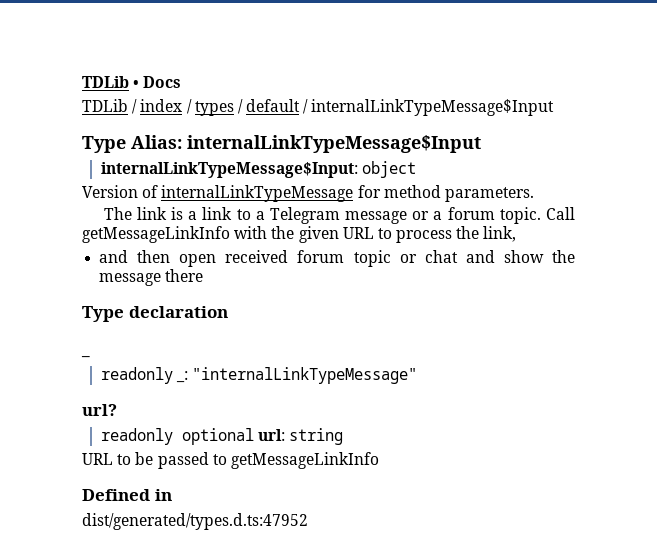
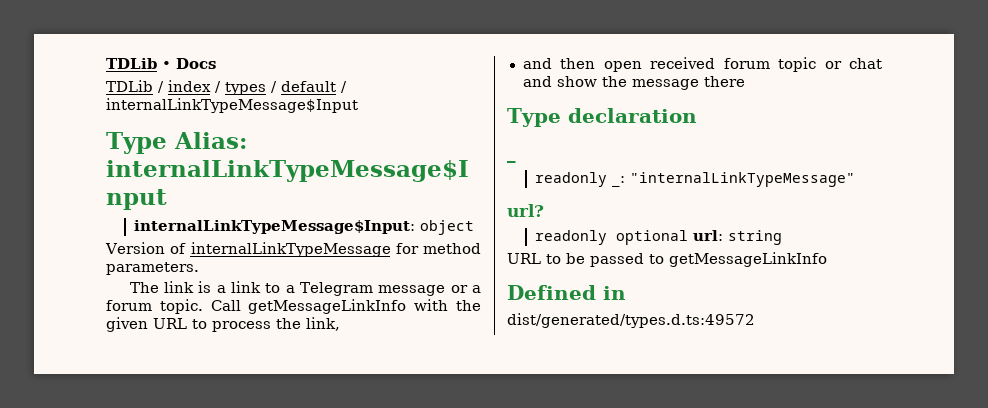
- dist/generated/types.d.ts:47952
+ dist/generated/types.d.ts:49572

